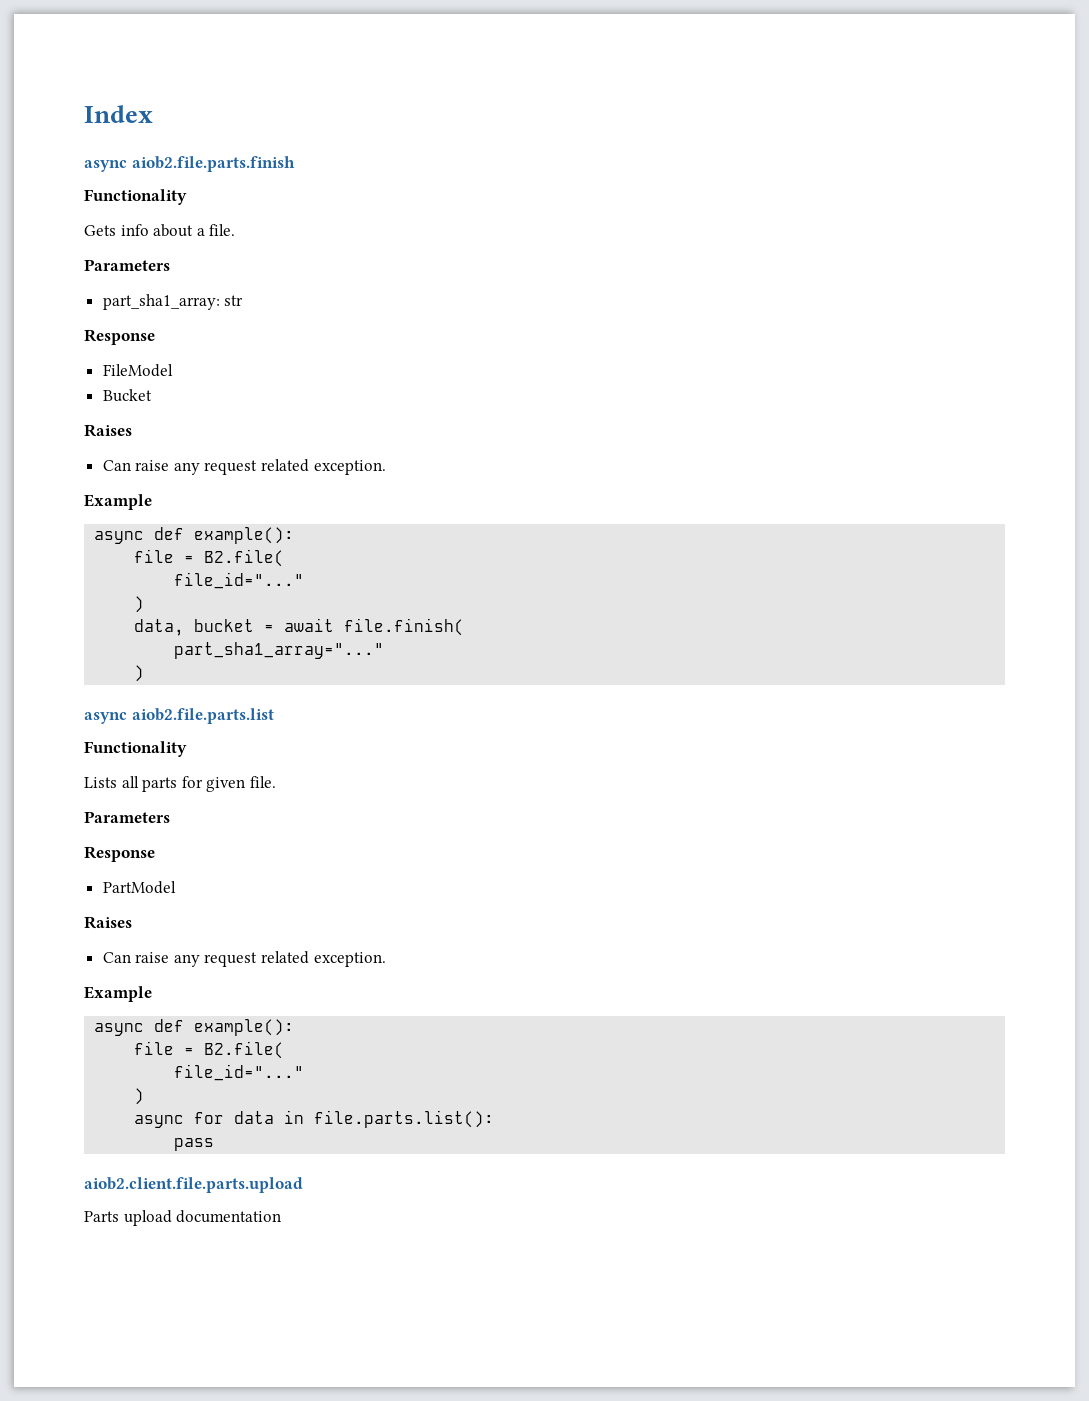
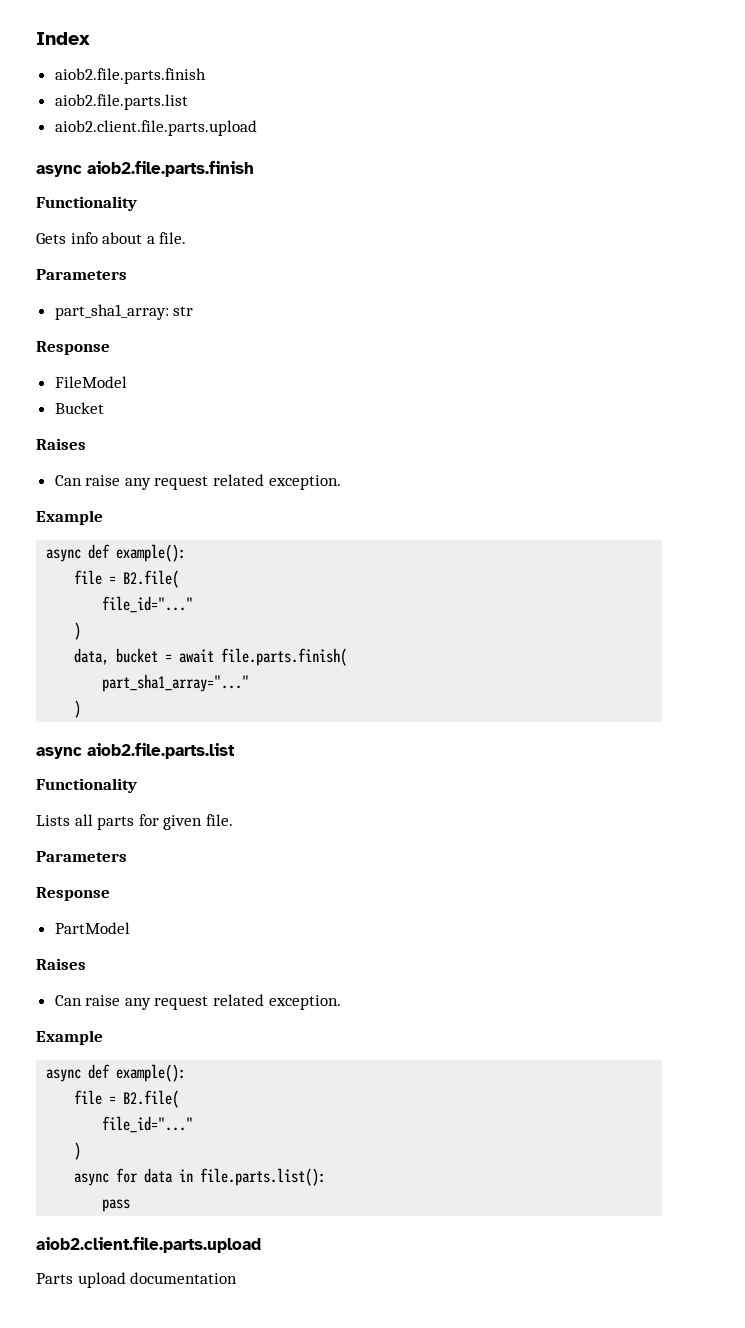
  Index
+ aiob2.file.parts.finish
+ aiob2.file.parts.list
+ aiob2.client.file.parts.upload
- data, bucket = await file.finish(
+ data, bucket = await file.parts.finish(

